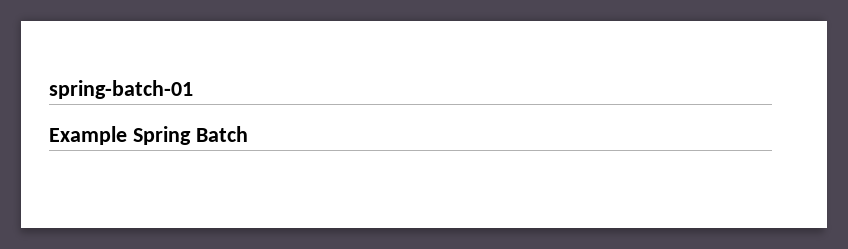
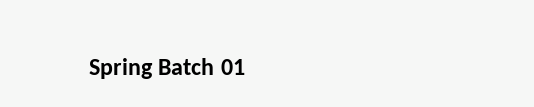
- spring-batch-01
- Example Spring Batch
+ Spring Batch 01

